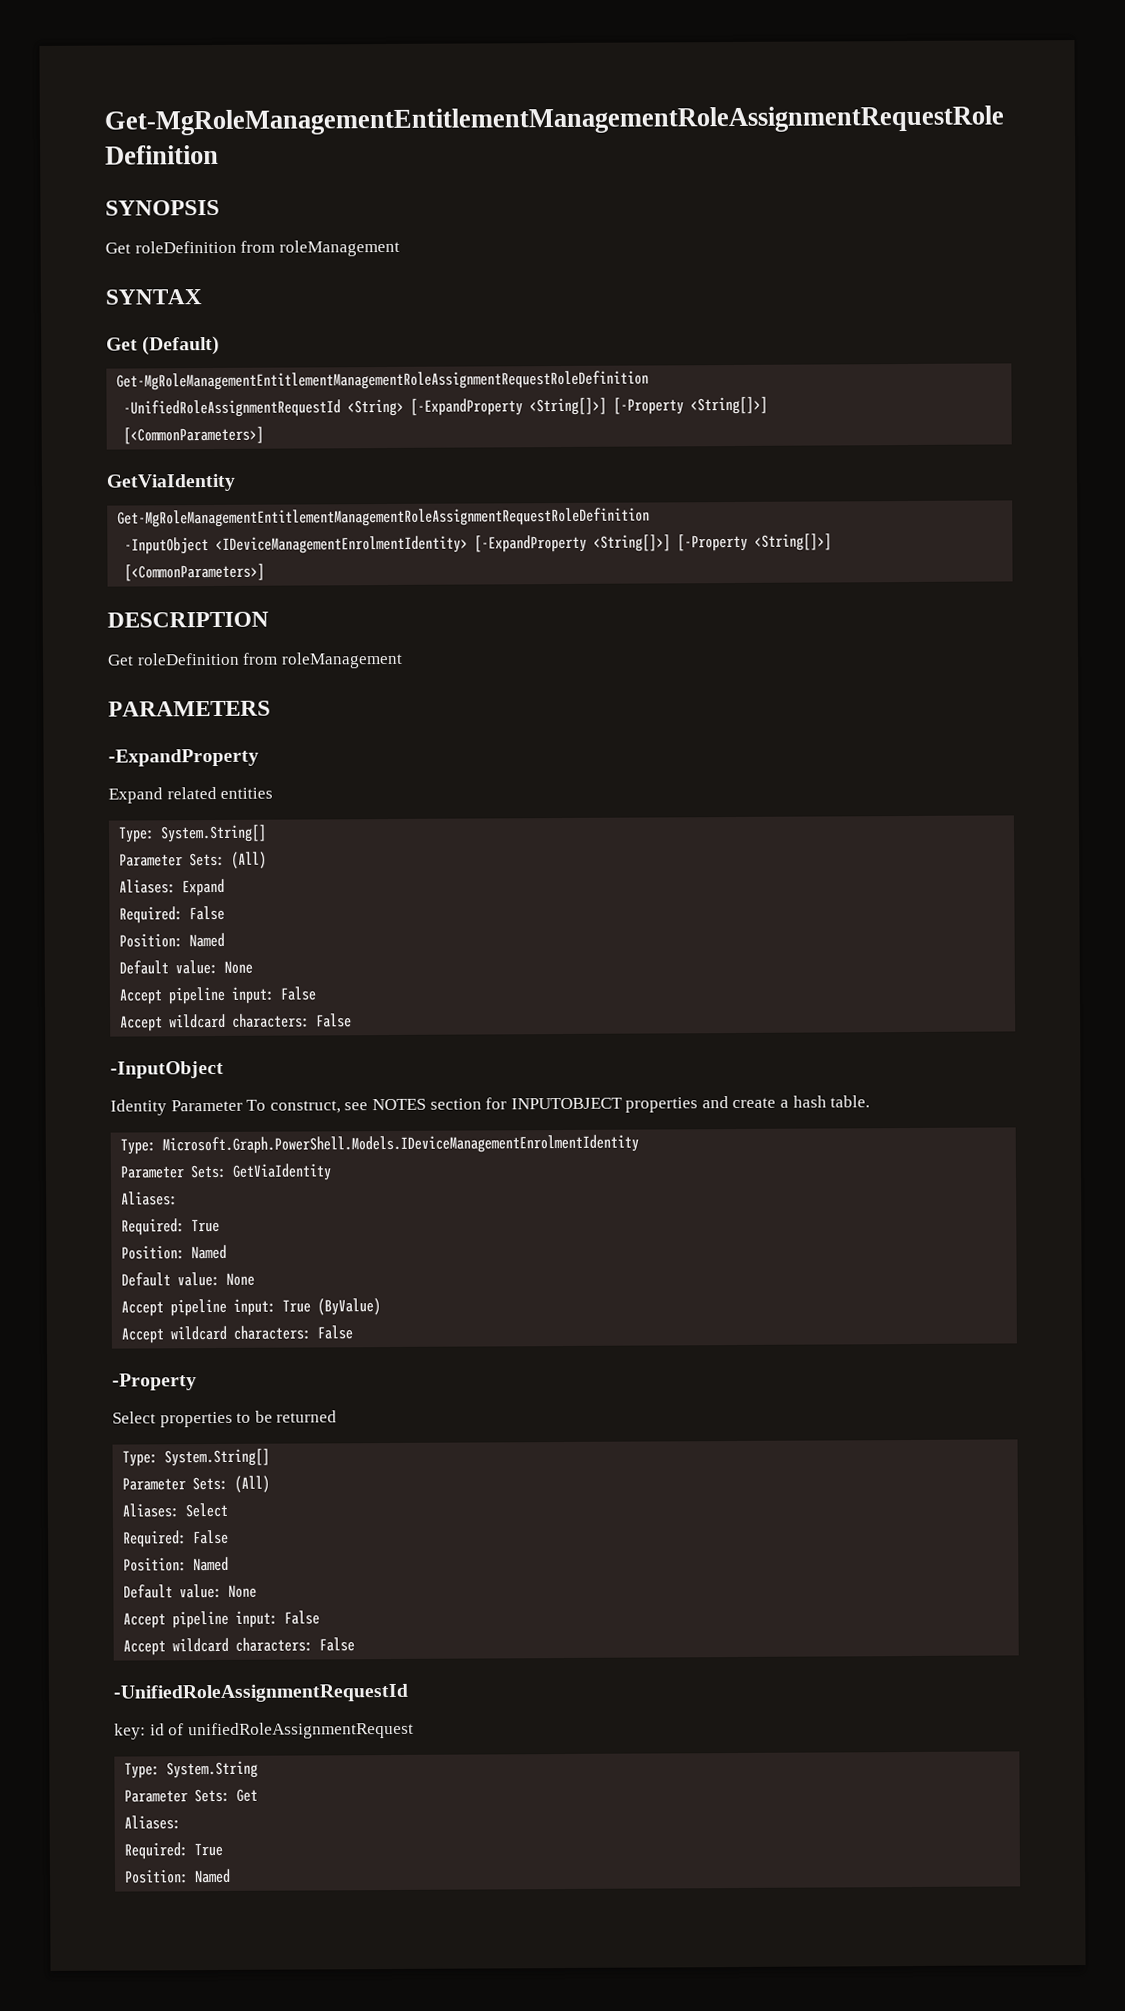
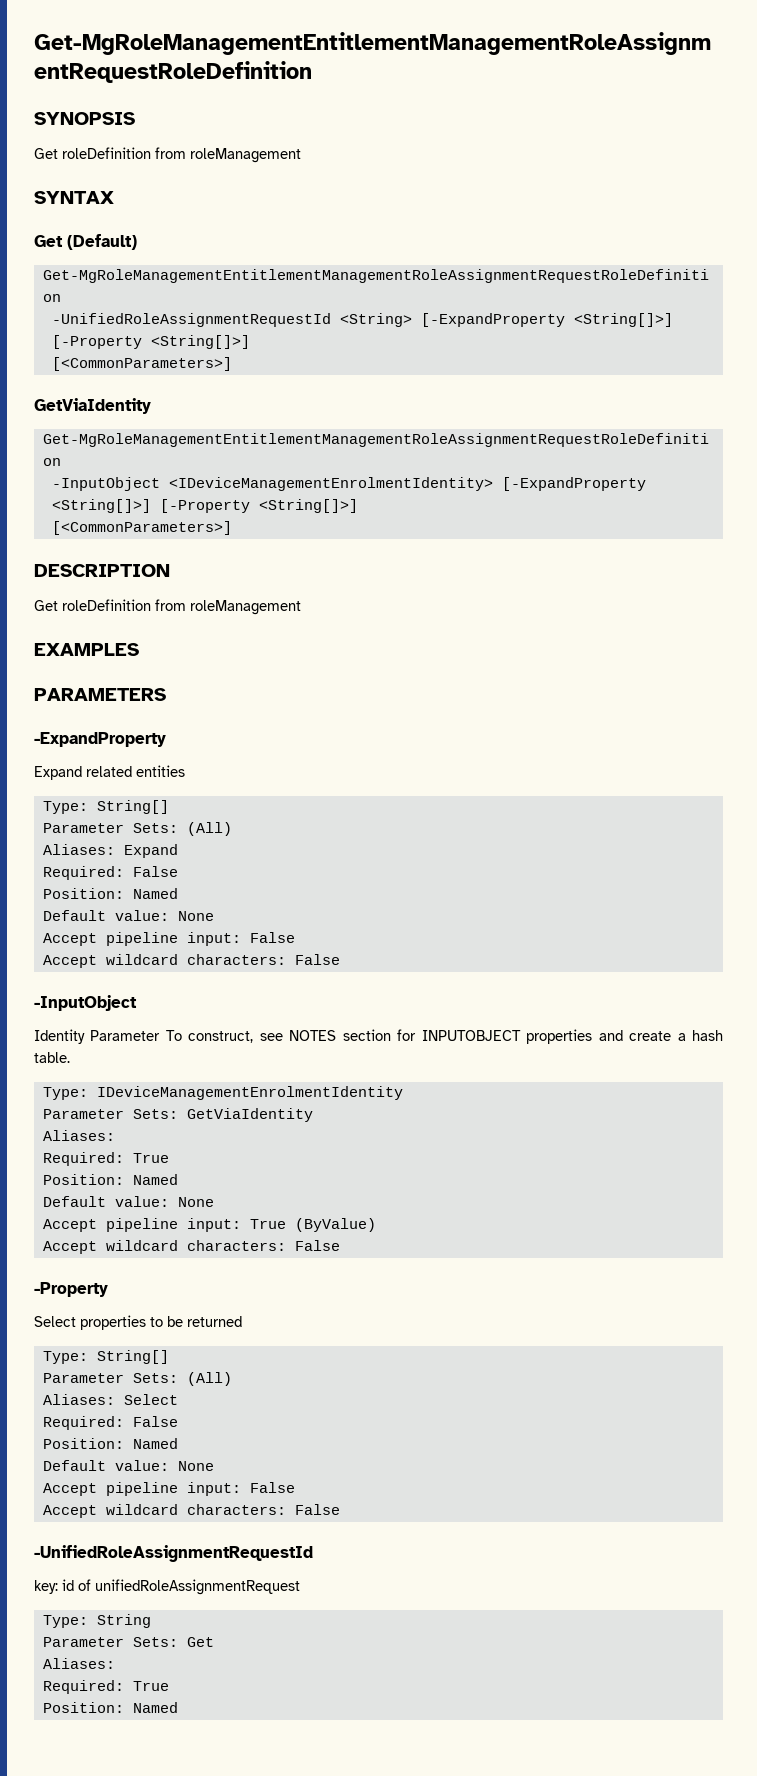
+ EXAMPLES
  Expand related entities
- Type: System.String[]
+ Type: String[]
- Type: Microsoft.Graph.PowerShell.Models.IDeviceManagementEnrolmentIdentity
+ Type: IDeviceManagementEnrolmentIdentity
  Select properties to be returned
- Type: System.String[]
+ Type: String[]
- Type: System.String
+ Type: String

